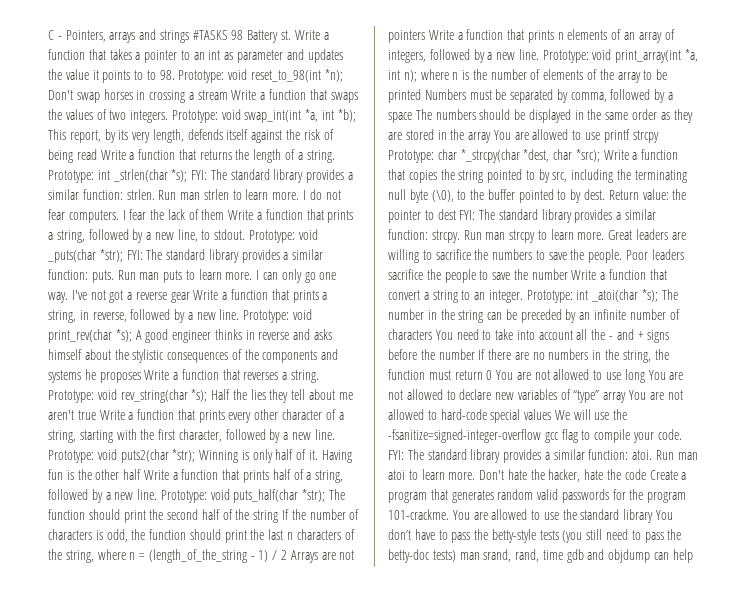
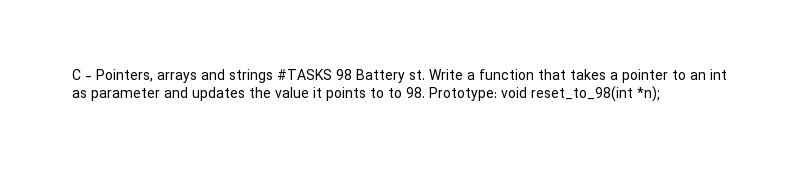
- Write a function that takes a pointer to an int as parameter and updates the value it points to to 98. Prototype: void reset_to_98(int *n); Don't swap horses in crossing a stream Write a function that swaps the values of two integers. Prototype: void swap_int(int *a, int *b); This report, by its very length, defends itself against the risk of being read Write a function that returns the length of a string. Prototype: int _strlen(char *s); FYI: The standard library provides a similar function: strlen. Run man strlen to learn more. I do not fear computers. I fear the lack of them Write a function that prints a string, followed by a new line, to stdout. Prototype: void _puts(char *str); FYI: The standard library provides a similar function: puts. Run man puts to learn more. I can only go one way. I've not got a reverse gear Write a function that prints a string, in reverse, followed by a new line. Prototype: void print_rev(char *s); A good engineer thinks in reverse and asks himself about the stylistic consequences of the components and systems he proposes Write a function that reverses a string. Prototype: void rev_string(char *s); Half the lies they tell about me aren't true Write a function that prints every other character of a string, starting with the first character, followed by a new line. Prototype: void puts2(char *str); Winning is only half of it. Having fun is the other half Write a function that prints half of a string, followed by a new line. Prototype: void puts_half(char *str); The function should print the second half of the string If the number of characters is odd, the function should print the last n characters of the string, where n = (length_of_the_string - 1) / 2 Arrays are not pointers Write a function that prints n elements of an array of integers, followed by a new line. Prototype: void print_array(int *a, int n); where n is the number of elements of the array to be printed Numbers must be separated by comma, followed by a space The numbers should be displayed in the same order as they are stored in the array You are allowed to use printf strcpy Prototype: char *_strcpy(char *dest, char *src); Write a function that copies the string pointed to by src, including the terminating null byte (\0), to the buffer pointed to by dest. Return value: the pointer to dest FYI: The standard library provides a similar function: strcpy. Run man strcpy to learn more. Great leaders are willing to sacrifice the numbers to save the people. Poor leaders sacrifice the people to save the number Write a function that convert a string to an integer. Prototype: int _atoi(char *s); The number in the string can be preceded by an infinite number of characters You need to take into account all the - and + signs before the number If there are no numbers in the string, the function must return 0 You are not allowed to use long You are not allowed to declare new variables of “type” array You are not allowed to hard-code special values We will use the -fsanitize=signed-integer-overflow gcc flag to compile your code. FYI: The standard library provides a similar function: atoi. Run man atoi to learn more. Don't hate the hacker, hate the code Create a program that generates random valid passwords for the program 101-crackme. You are allowed to use the standard library You don’t have to pass the betty-style tests (you still need to pass the betty-doc tests) man srand, rand, time gdb and objdump can help
+ Write a function that takes a pointer to an int as parameter and updates the value it points to to 98. Prototype: void reset_to_98(int *n);

